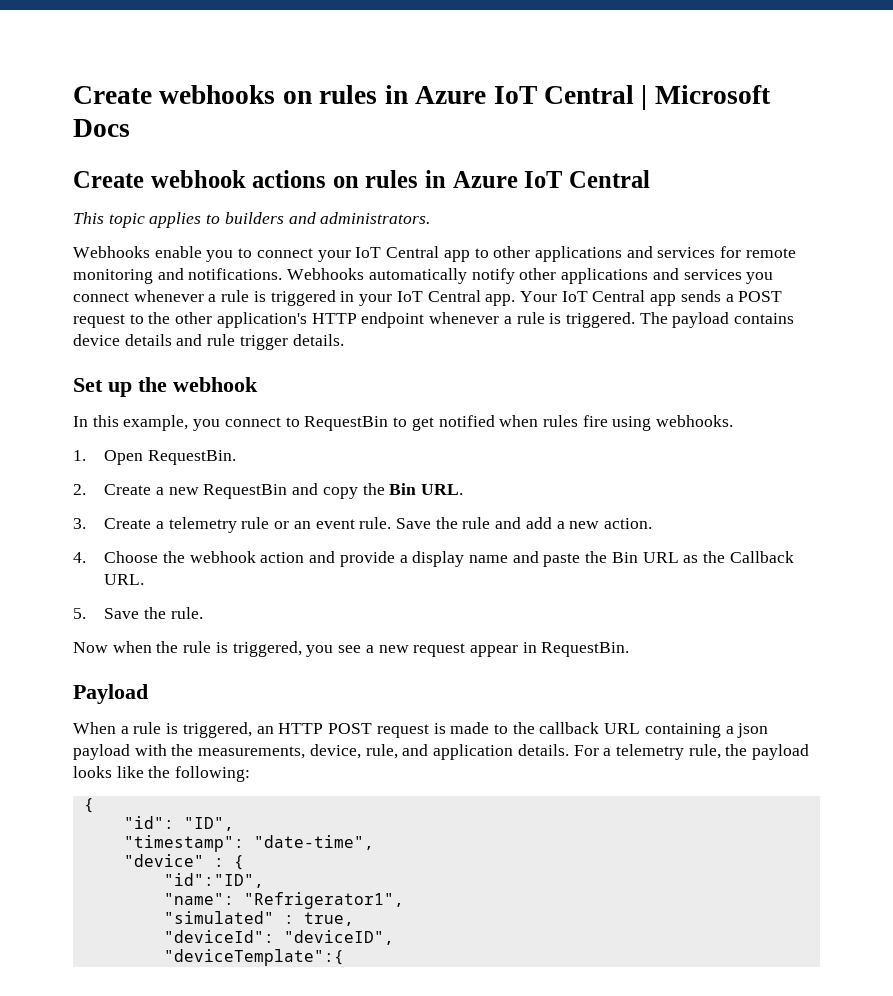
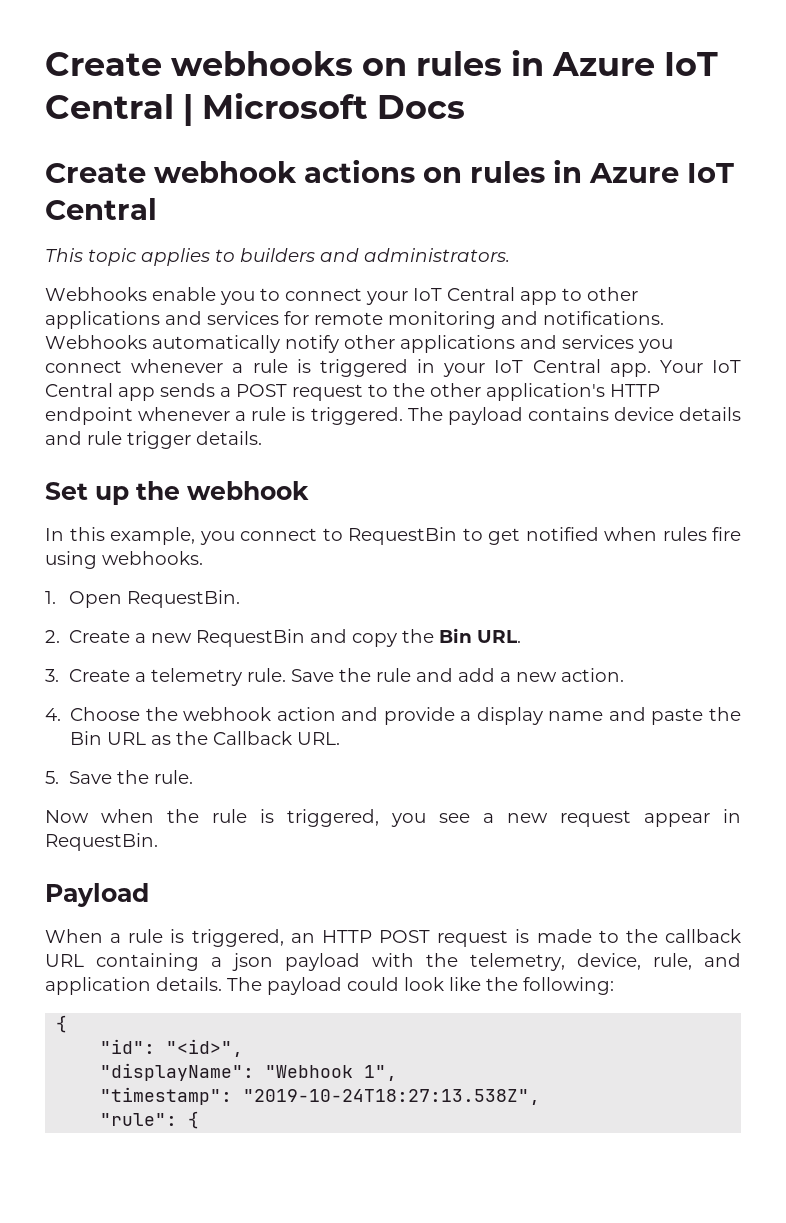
- 3. Create a telemetry rule or an event rule.
+ 3. Create a telemetry rule.
- When a rule is triggered, an HTTP POST request is made to the callback URL containing a json payload with the measurements, device, rule, and application details.
+ When a rule is triggered, an HTTP POST request is made to the callback URL containing a json payload with the telemetry, device, rule, and application details.
- For a telemetry rule, the payload looks like the following:
+ The payload could look like the following:
- "id": "ID",
- "timestamp": "date-time",
- "device" : {
- "id":"ID",
- "name": "Refrigerator1",
- "simulated" : true,
- "deviceId": "deviceID",
- "deviceTemplate":{
+ "id": "<id>",
+ "displayName": "Webhook 1",
+ "timestamp": "2019-10-24T18:27:13.538Z",
+ "rule": {

